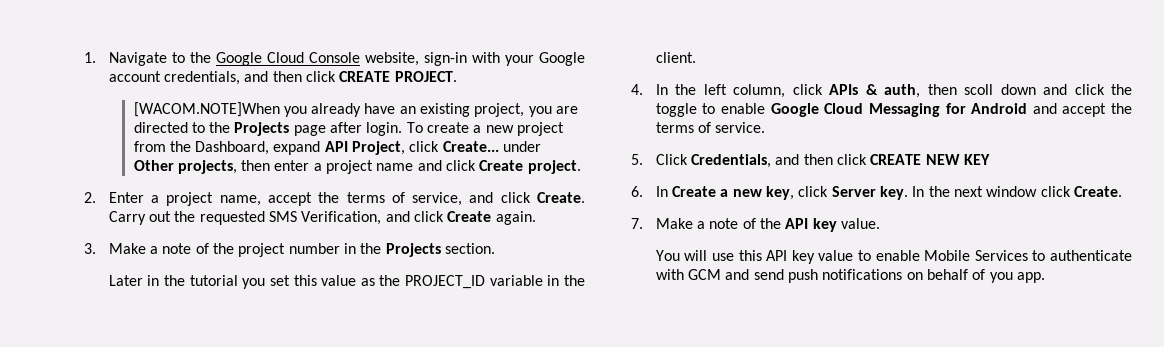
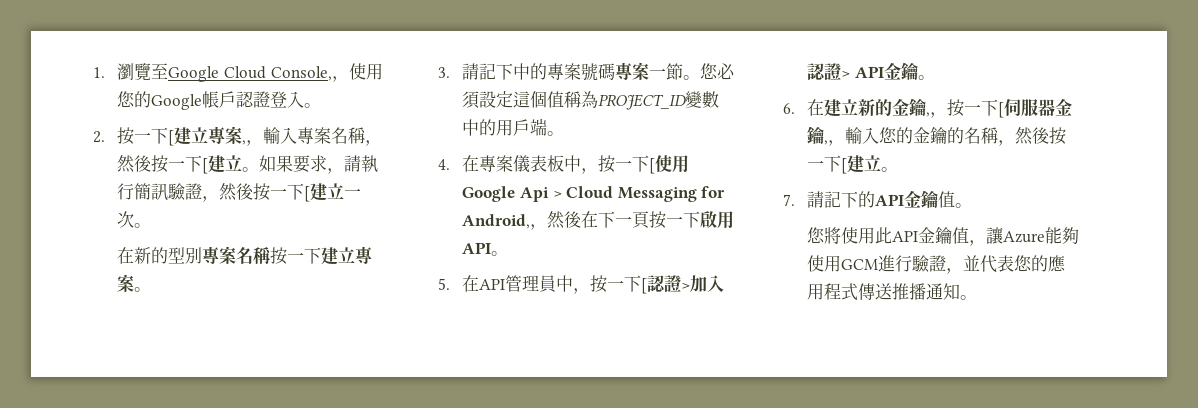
- 1. Navigate to the Google Cloud Console website, sign-in with your Google account credentials, and then click CREATE PROJECT.
- [WACOM.NOTE]When you already have an existing project, you are directed to the Projects page after login. To create a new project from the Dashboard, expand API Project, click Create... under Other projects, then enter a project name and click Create project.
- 2. Enter a project name, accept the terms of service, and click Create. Carry out the requested SMS Verification, and click Create again.
- 3. Make a note of the project number in the Projects section.
- Later in the tutorial you set this value as the PROJECT_ID variable in the client.
- 4. In the left column, click APIs & auth, then scoll down and click the toggle to enable Google Cloud Messaging for Android and accept the terms of service.
- 5. Click Credentials, and then click CREATE NEW KEY
- 6. In Create a new key, click Server key. In the next window click Create.
- 7. Make a note of the API key value.
- You will use this API key value to enable Mobile Services to authenticate with GCM and send push notifications on behalf of you app.
+ 1.瀏覽至Google Cloud Console,，使用您的Google帳戶認證登入。
+ 2.按一下[建立專案,，輸入專案名稱，然後按一下[建立。如果要求，請執行簡訊驗證，然後按一下[建立一次。
+ 在新的型別專案名稱按一下建立專案。
+ 3.請記下中的專案號碼專案一節。您必須設定這個值稱為PROJECT_ID變數中的用戶端。
+ 4.在專案儀表板中，按一下[使用Google Api > Cloud Messaging for Android,，然後在下一頁按一下啟用API。
+ 5.在API管理員中，按一下[認證>加入認證> API金鑰。
+ 6.在建立新的金鑰,，按一下[伺服器金鑰,，輸入您的金鑰的名稱，然後按一下[建立。
+ 7.請記下的API金鑰值。
+ 您將使用此API金鑰值，讓Azure能夠使用GCM進行驗證，並代表您的應用程式傳送推播通知。

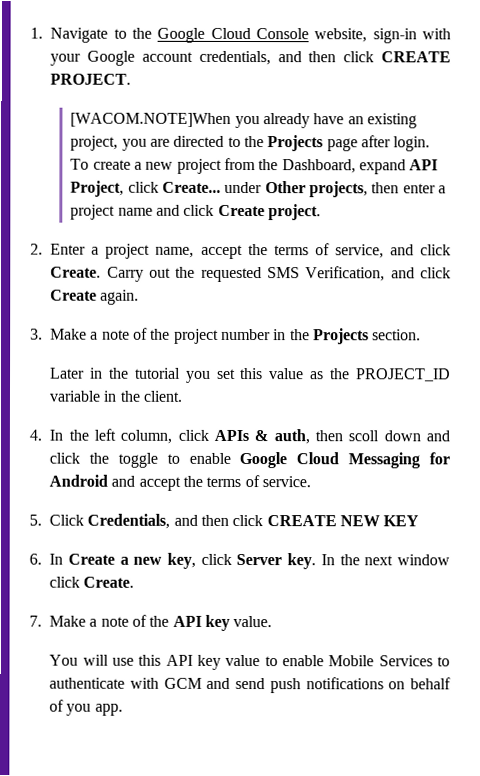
- 1.瀏覽至Google Cloud Console,，使用您的Google帳戶認證登入。
- 2.按一下[建立專案,，輸入專案名稱，然後按一下[建立。如果要求，請執行簡訊驗證，然後按一下[建立一次。
- 在新的型別專案名稱按一下建立專案。
- 3.請記下中的專案號碼專案一節。您必須設定這個值稱為PROJECT_ID變數中的用戶端。
- 4.在專案儀表板中，按一下[使用Google Api > Cloud Messaging for Android,，然後在下一頁按一下啟用API。
- 5.在API管理員中，按一下[認證>加入認證> API金鑰。
- 6.在建立新的金鑰,，按一下[伺服器金鑰,，輸入您的金鑰的名稱，然後按一下[建立。
- 7.請記下的API金鑰值。
- 您將使用此API金鑰值，讓Azure能夠使用GCM進行驗證，並代表您的應用程式傳送推播通知。
+ 1. Navigate to the Google Cloud Console website, sign-in with your Google account credentials, and then click CREATE PROJECT.
+ [WACOM.NOTE]When you already have an existing project, you are directed to the Projects page after login. To create a new project from the Dashboard, expand API Project, click Create... under Other projects, then enter a project name and click Create project.
+ 2. Enter a project name, accept the terms of service, and click Create. Carry out the requested SMS Verification, and click Create again.
+ 3. Make a note of the project number in the Projects section.
+ Later in the tutorial you set this value as the PROJECT_ID variable in the client.
+ 4. In the left column, click APIs & auth, then scoll down and click the toggle to enable Google Cloud Messaging for Android and accept the terms of service.
+ 5. Click Credentials, and then click CREATE NEW KEY
+ 6. In Create a new key, click Server key. In the next window click Create.
+ 7. Make a note of the API key value.
+ You will use this API key value to enable Mobile Services to authenticate with GCM and send push notifications on behalf of you app.

